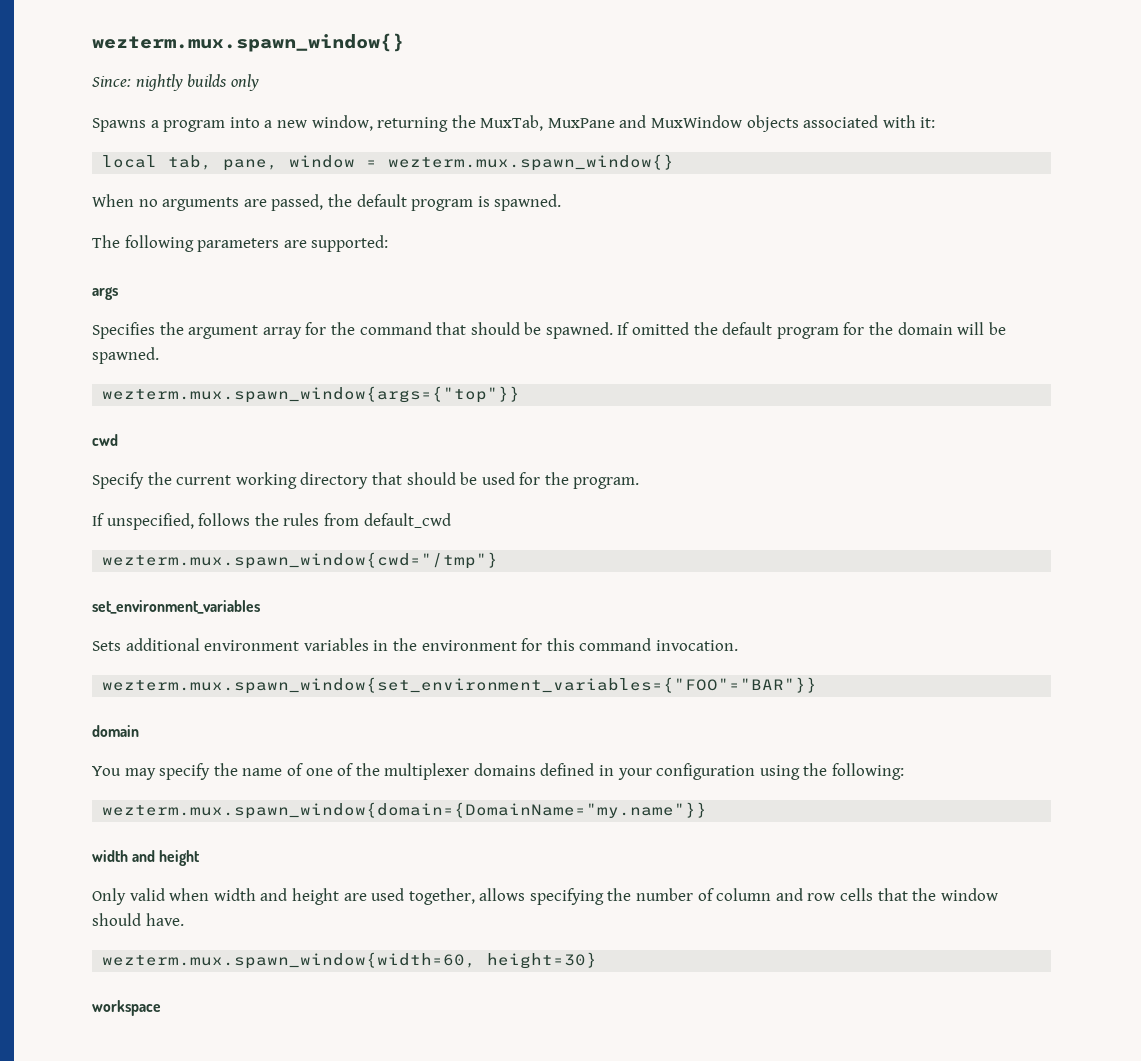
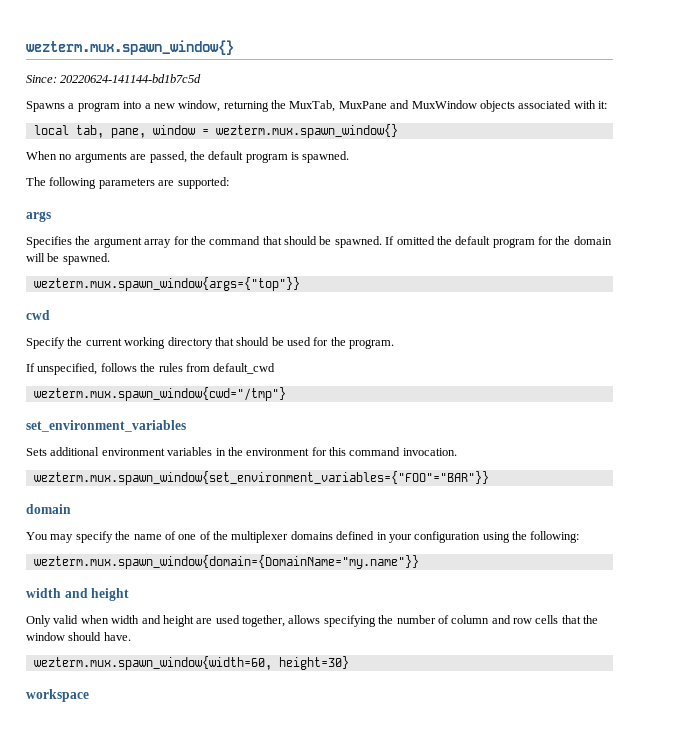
- Since: nightly builds only
+ Since: 20220624-141144-bd1b7c5d

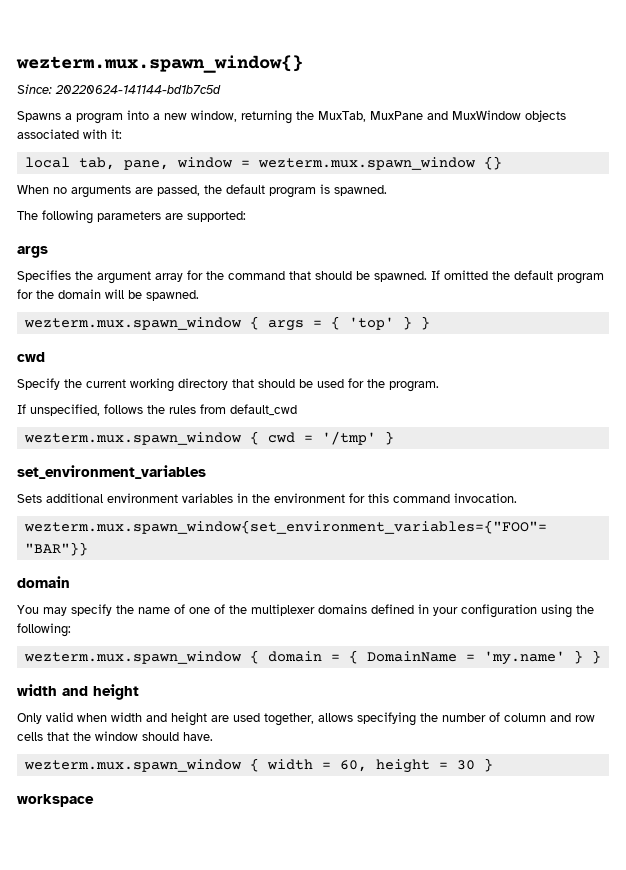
- local tab, pane, window = wezterm.mux.spawn_window{}
+ local tab, pane, window = wezterm.mux.spawn_window {}
- wezterm.mux.spawn_window{args={"top"}}
+ wezterm.mux.spawn_window { args = { 'top' } }
- wezterm.mux.spawn_window{cwd="/tmp"}
+ wezterm.mux.spawn_window { cwd = '/tmp' }
- wezterm.mux.spawn_window{domain={DomainName="my.name"}}
+ wezterm.mux.spawn_window { domain = { DomainName = 'my.name' } }
- wezterm.mux.spawn_window{width=60, height=30}
+ wezterm.mux.spawn_window { width = 60, height = 30 }

